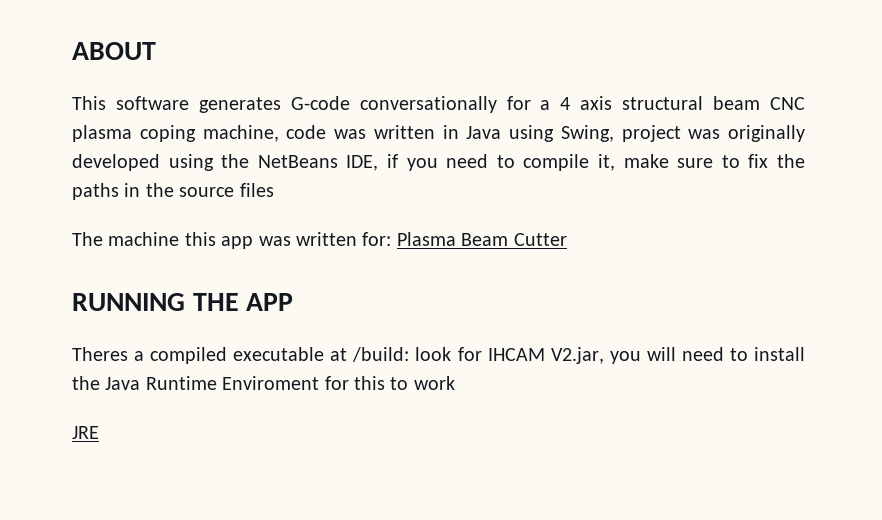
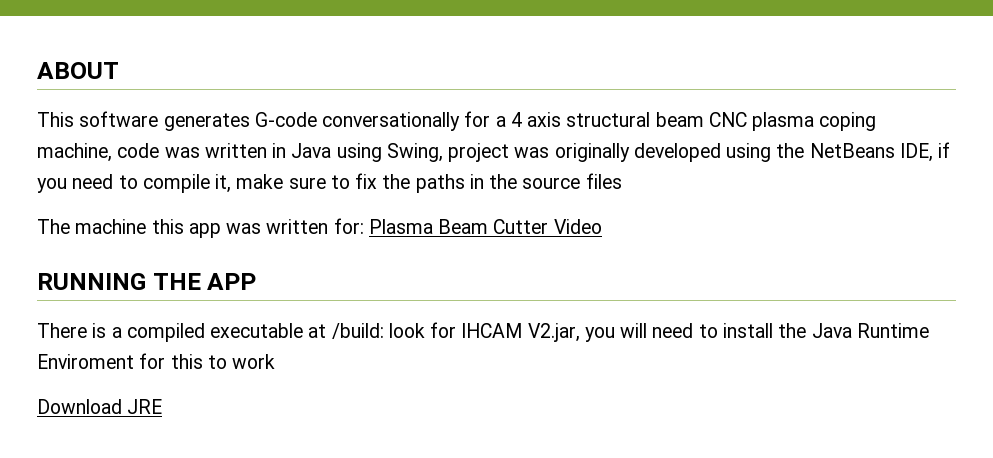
- The machine this app was written for: Plasma Beam Cutter
+ The machine this app was written for: Plasma Beam Cutter Video
- Theres a compiled executable at /build: look for IHCAM V2.jar, you will need to install the Java Runtime Enviroment for this to work
+ There is a compiled executable at /build: look for IHCAM V2.jar, you will need to install the Java Runtime Enviroment for this to work
- JRE
+ Download JRE

